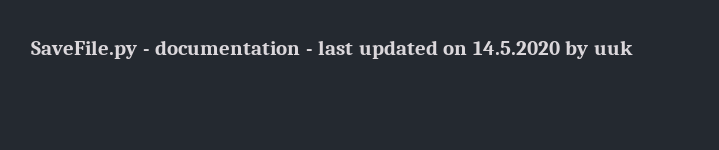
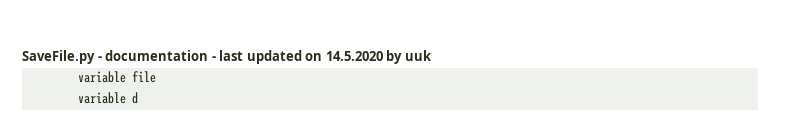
+ variable file
+ variable d

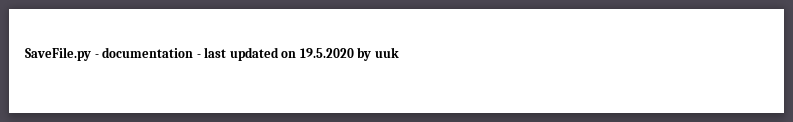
- SaveFile.py - documentation - last updated on 14.5.2020 by uuk
+ SaveFile.py - documentation - last updated on 19.5.2020 by uuk
- variable file
- variable d

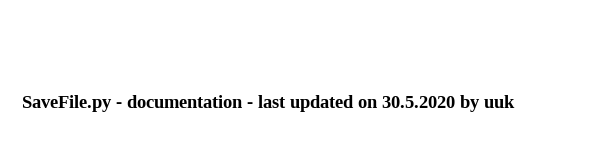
- SaveFile.py - documentation - last updated on 19.5.2020 by uuk
+ SaveFile.py - documentation - last updated on 30.5.2020 by uuk

